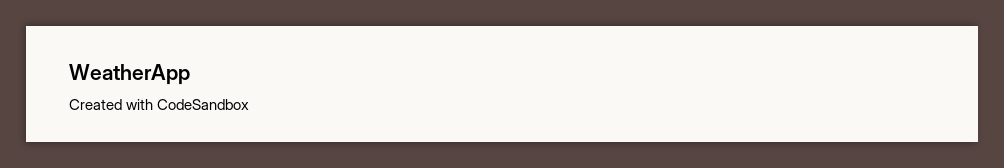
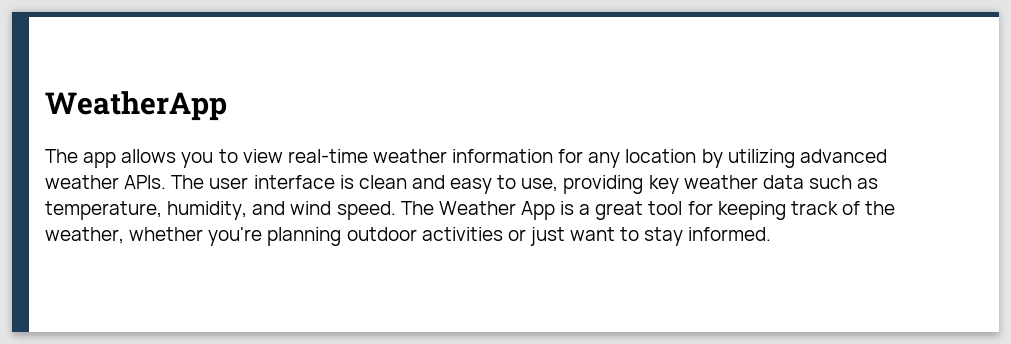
- Created with CodeSandbox
+ The app allows you to view real-time weather information for any location by utilizing advanced weather APIs. The user interface is clean and easy to use, providing key weather data such as temperature, humidity, and wind speed. The Weather App is a great tool for keeping track of the weather, whether you're planning outdoor activities or just want to stay informed.

